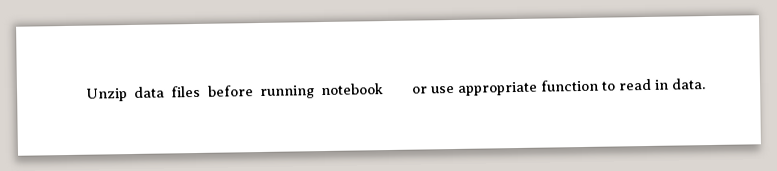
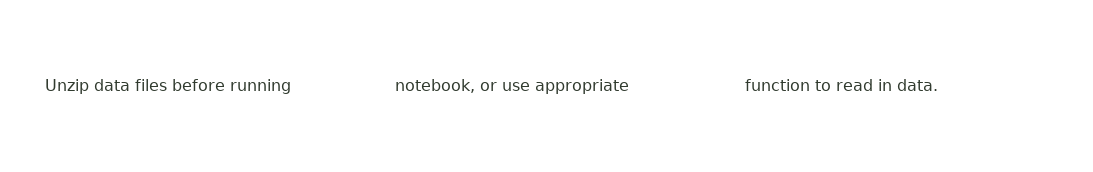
- Unzip data files before running notebook or use appropriate function to read in data.
+ Unzip data files before running notebook, or use appropriate function to read in data.

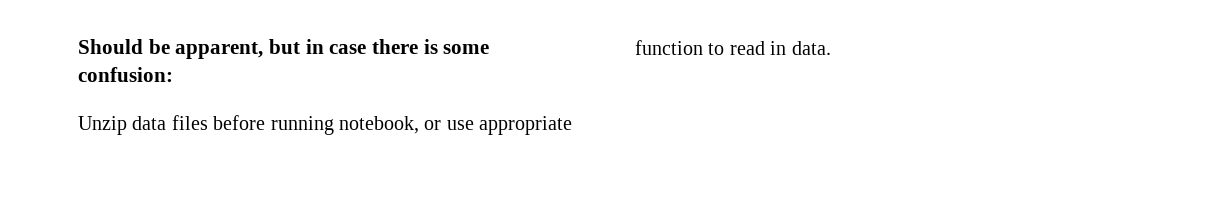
+ Should be apparent, but in case there is some confusion:

